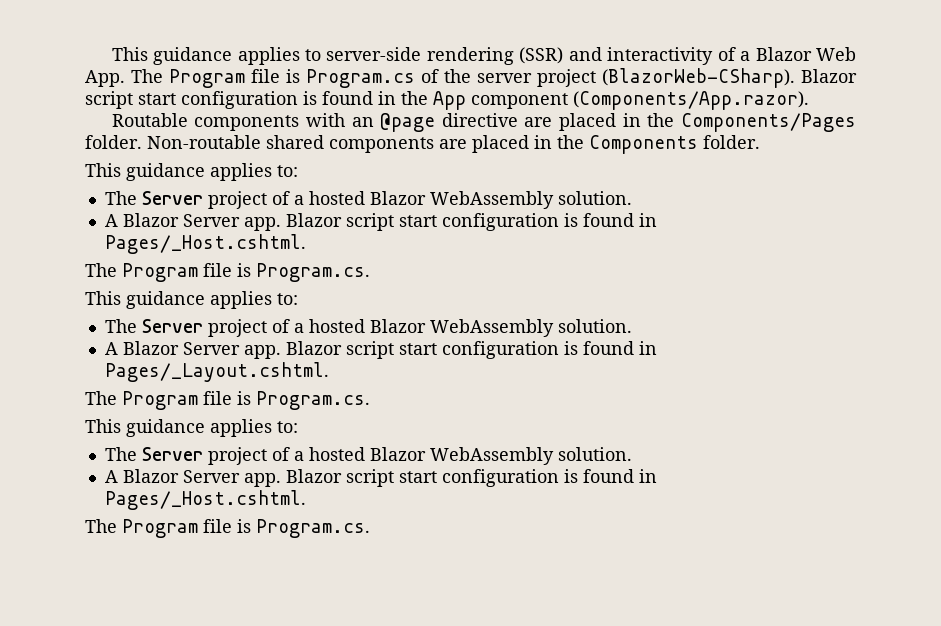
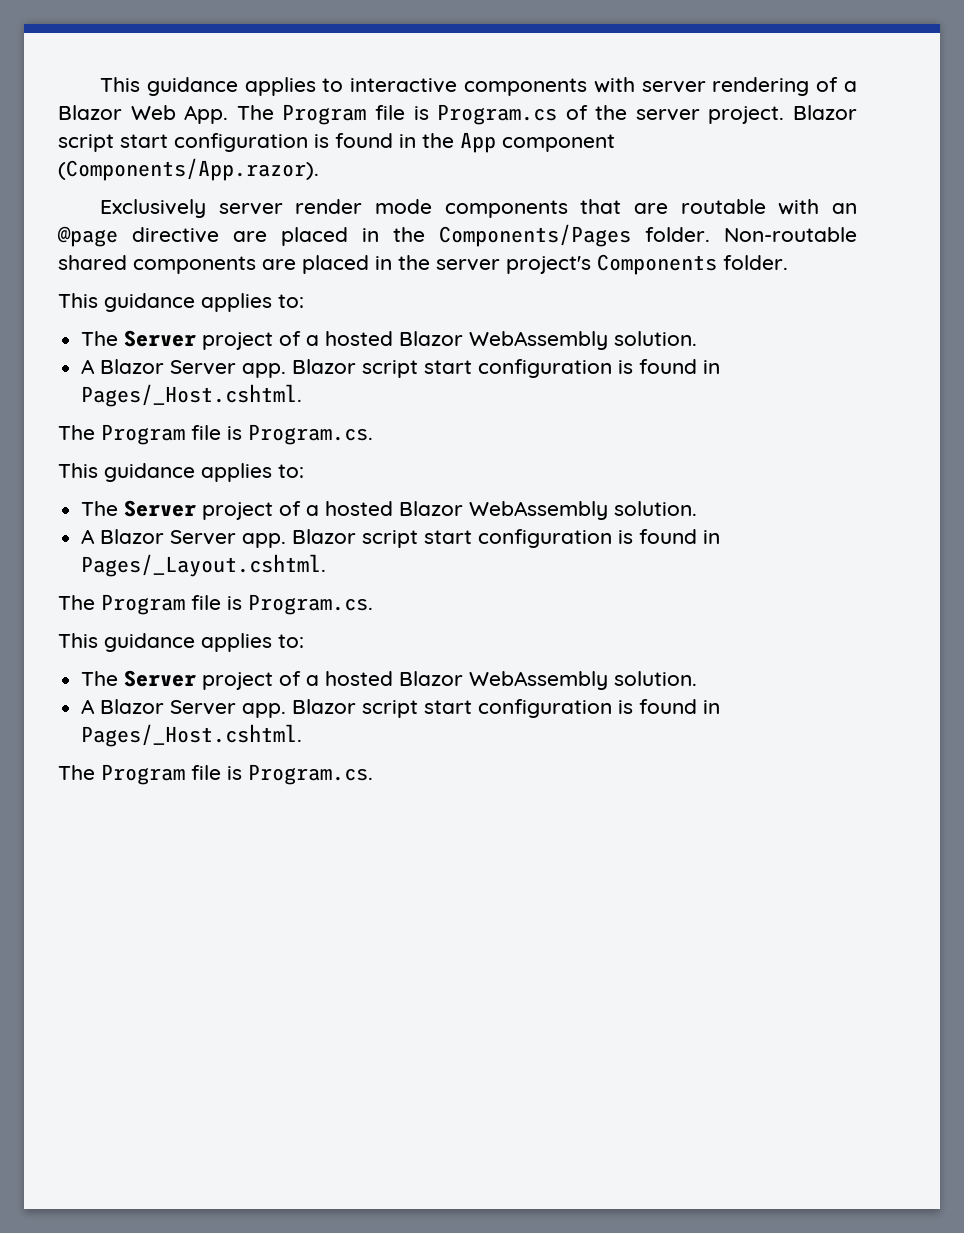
- This guidance applies to server-side rendering (SSR) and interactivity of a Blazor Web App. The Program file is Program.cs of the server project (BlazorWeb-CSharp).
+ This guidance applies to interactive components with server rendering of a Blazor Web App. The Program file is Program.cs of the server project.
- Routable components with an @page directive are placed in the Components/Pages folder.
+ Exclusively server render mode components that are routable with an @page directive are placed in the Components/Pages folder.
- Non-routable shared components are placed in the Components folder.
+ Non-routable shared components are placed in the server project's Components folder.

